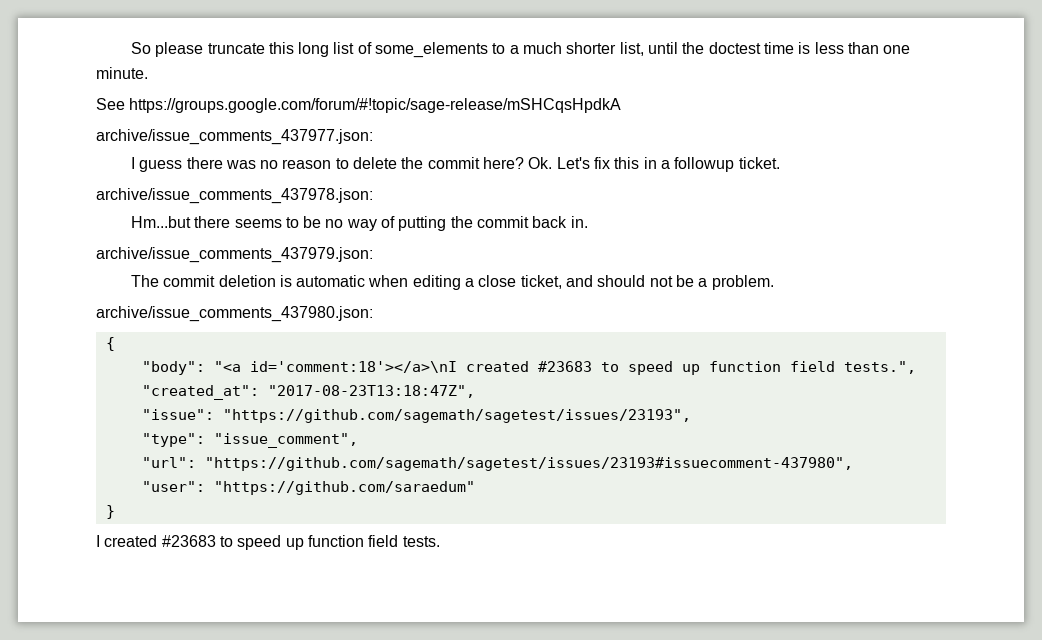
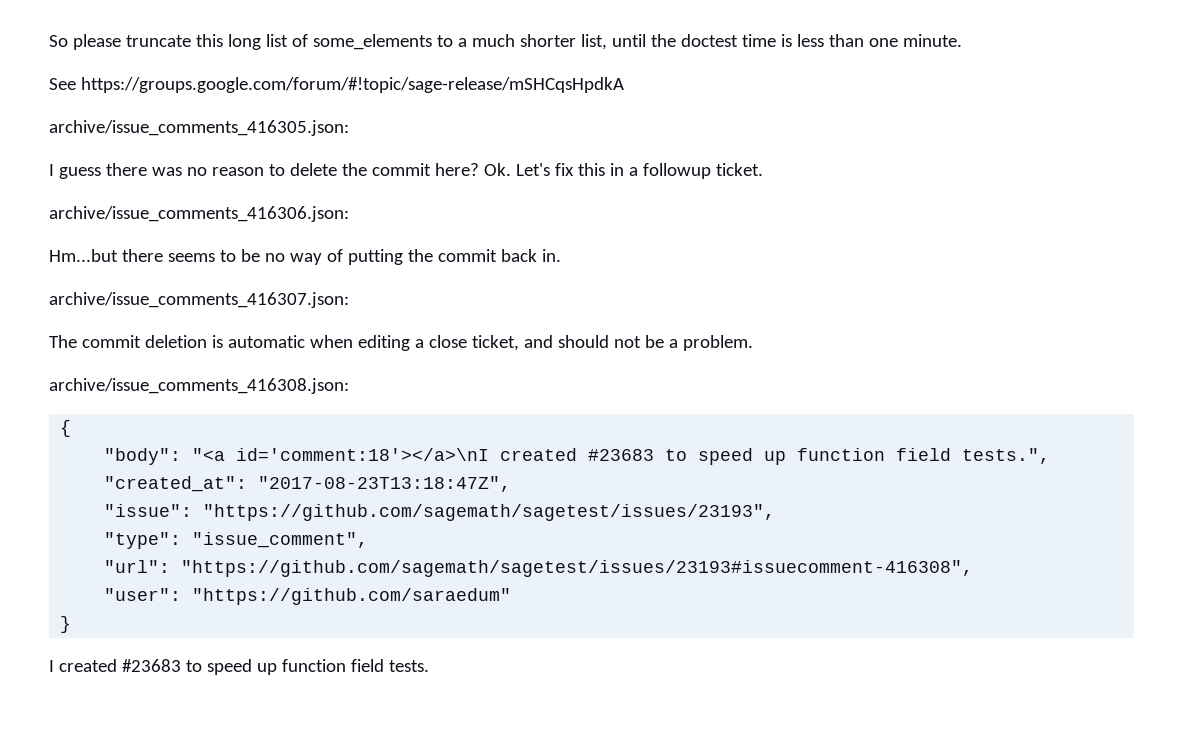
- archive/issue_comments_437977.json:
+ archive/issue_comments_416305.json:
- archive/issue_comments_437978.json:
+ archive/issue_comments_416306.json:
- archive/issue_comments_437979.json:
+ archive/issue_comments_416307.json:
- archive/issue_comments_437980.json:
+ archive/issue_comments_416308.json:
- "url": "https://github.com/sagemath/sagetest/issues/23193#issuecomment-437980",
+ "url": "https://github.com/sagemath/sagetest/issues/23193#issuecomment-416308",

